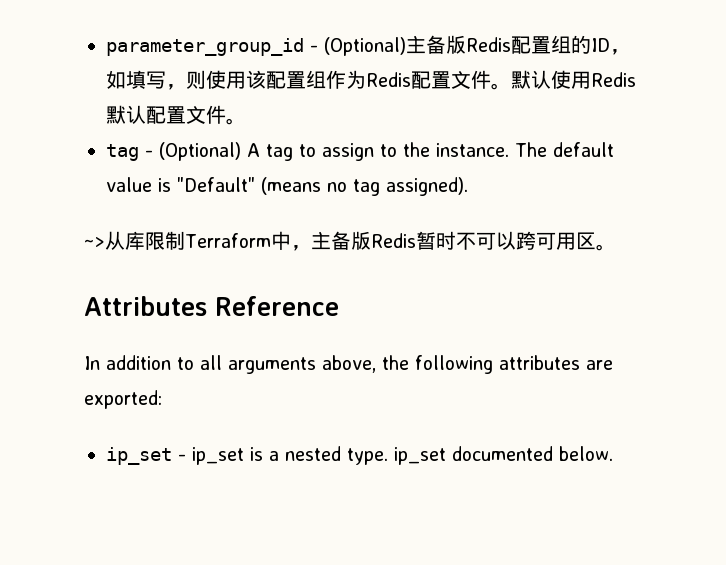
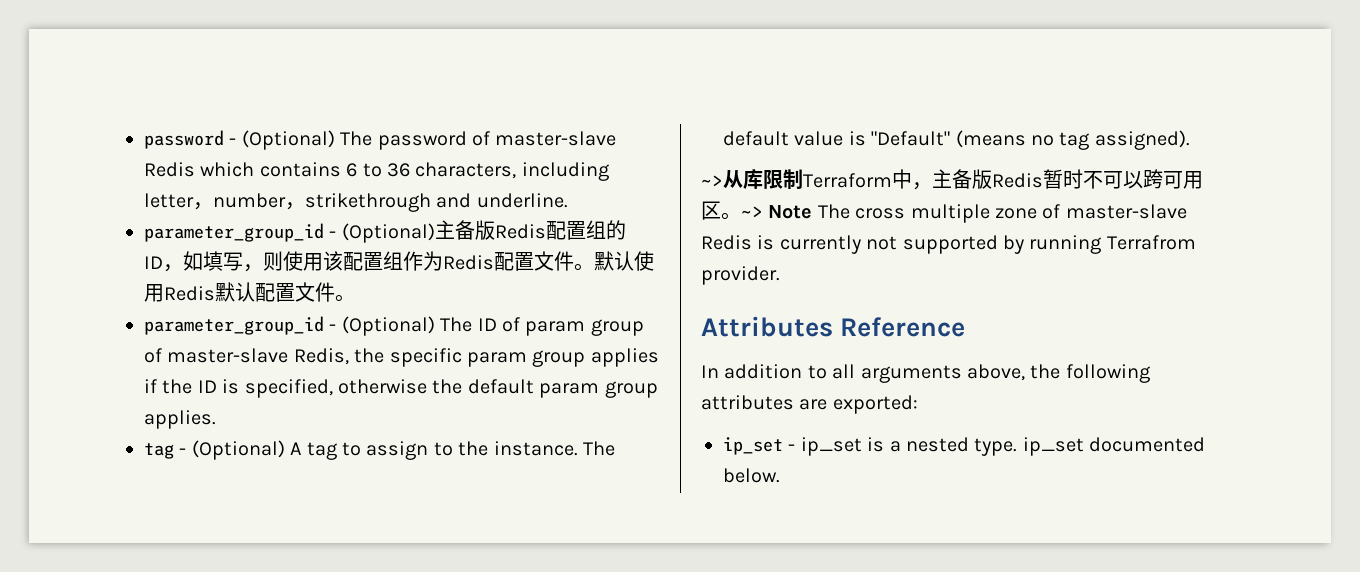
+ password - (Optional) The password of master-slave Redis which contains 6 to 36 characters, including letter，number，strikethrough and underline.
+ parameter_group_id - (Optional) The ID of param group of master-slave Redis, the specific param group applies if the ID is specified, otherwise the default param group applies.
+ ~> Note The cross multiple zone of master-slave Redis is currently not supported by running Terrafrom provider.

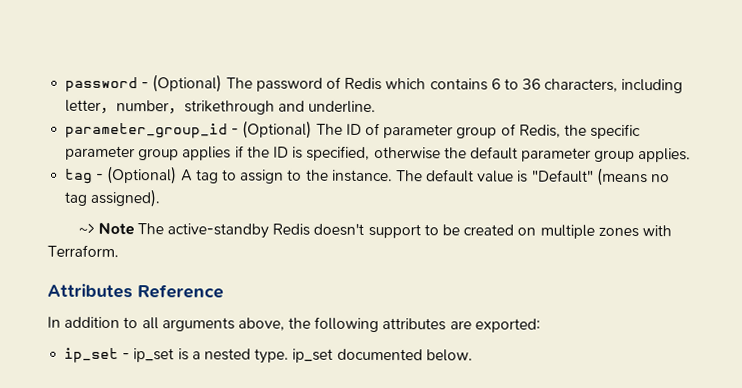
- password - (Optional) The password of master-slave Redis which contains 6 to 36 characters, including letter，number，strikethrough and underline.
+ password - (Optional) The password of Redis which contains 6 to 36 characters, including letter，number，strikethrough and underline.
- parameter_group_id - (Optional)主备版Redis配置组的ID，如填写，则使用该配置组作为Redis配置文件。默认使用Redis默认配置文件。
- parameter_group_id - (Optional) The ID of param group of master-slave Redis, the specific param group applies if the ID is specified, otherwise the default param group applies.
+ parameter_group_id - (Optional) The ID of parameter group of Redis, the specific parameter group applies if the ID is specified, otherwise the default parameter group applies.
- ~>从库限制Terraform中，主备版Redis暂时不可以跨可用区。~> Note The cross multiple zone of master-slave Redis is currently not supported by running Terrafrom provider.
+ ~> Note The active-standby Redis doesn't support to be created on multiple zones with Terraform.

